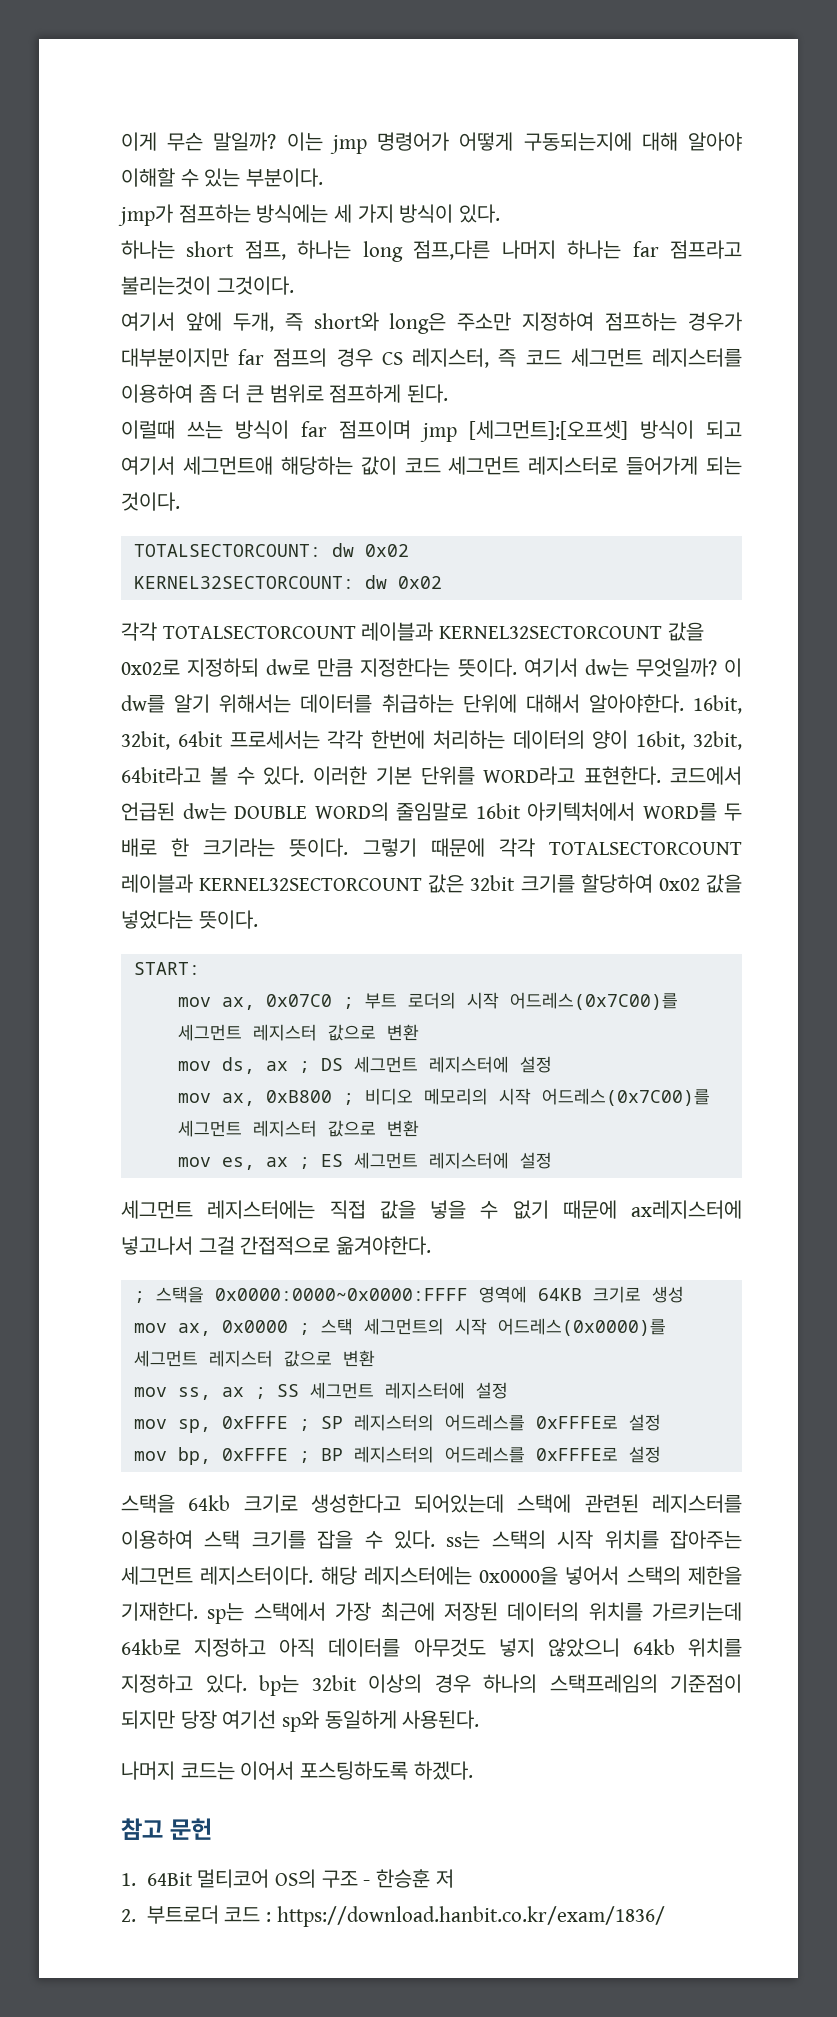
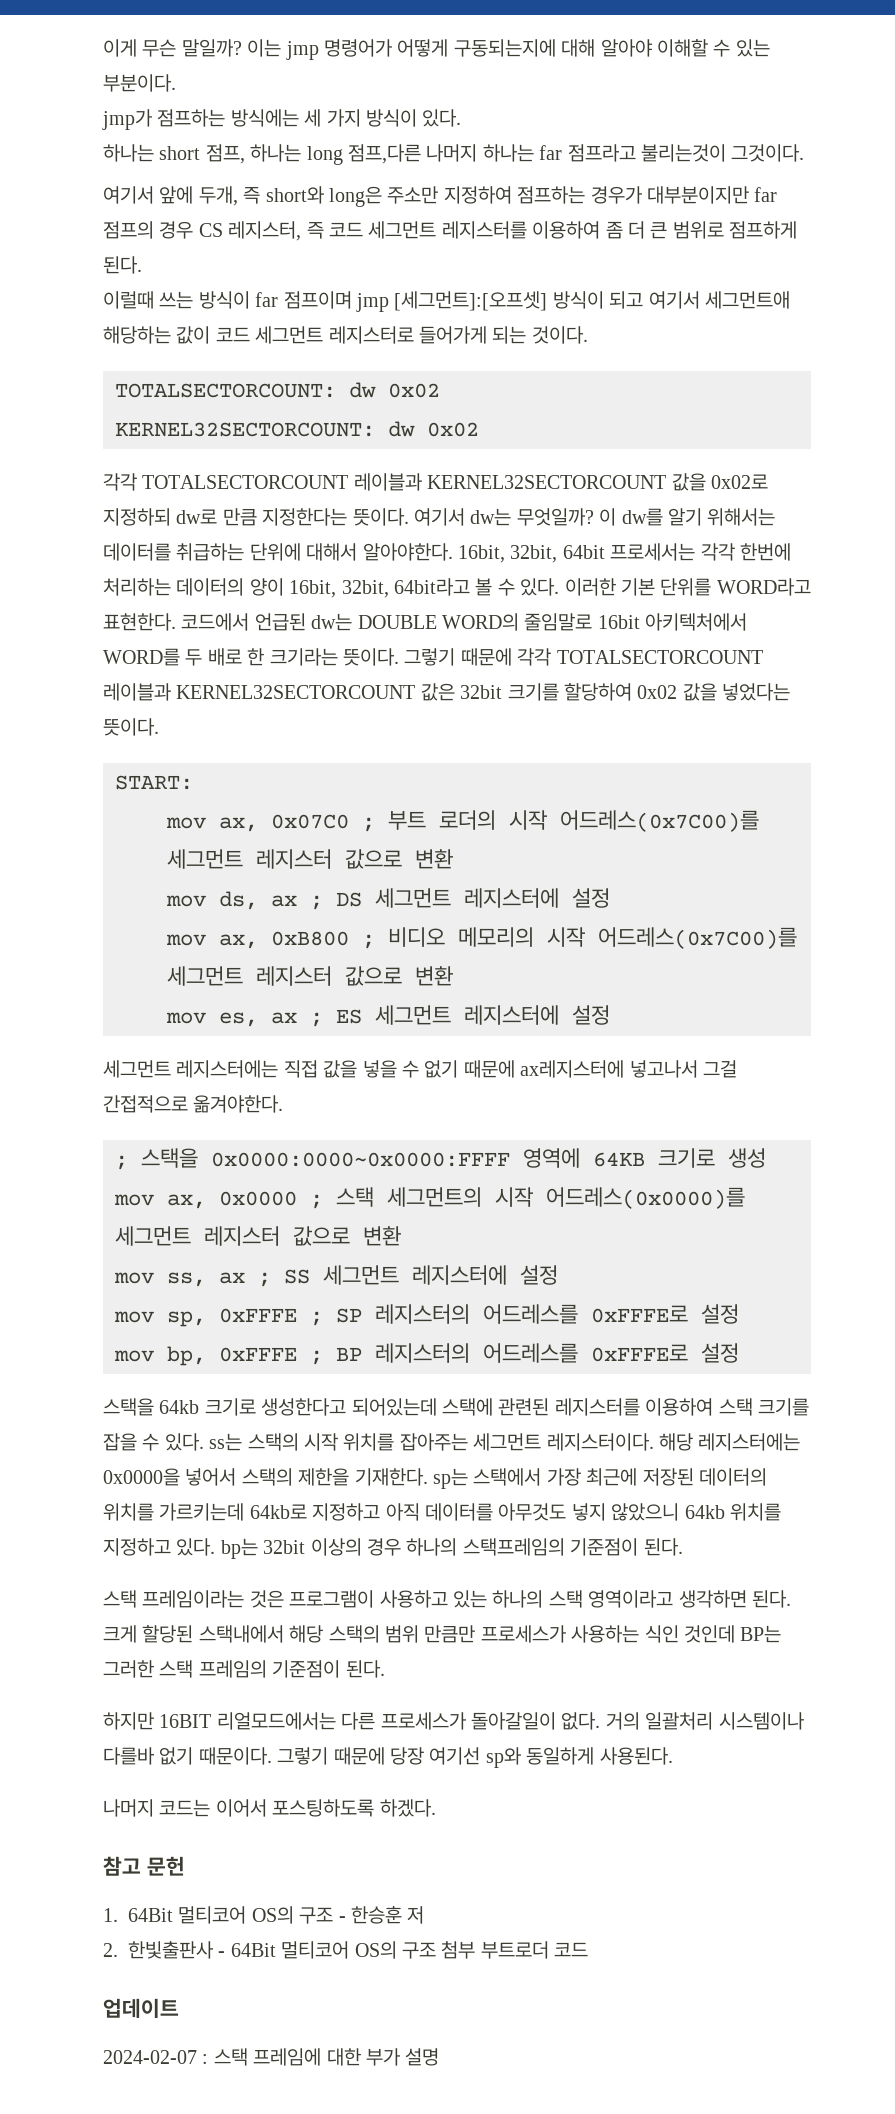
- 해당 레지스터에는 0x0000을 넣어서 스택의 제한을 기재한다. sp는 스택에서 가장 최근에 저장된 데이터의 위치를 가르키는데 64kb로 지정하고 아직 데이터를 아무것도 넣지 않았으니 64kb 위치를 지정하고 있다. bp는 32bit 이상의 경우 하나의 스택프레임의 기준점이 되지만 당장 여기선 sp와 동일하게 사용된다.
+ 해당 레지스터에는 0x0000을 넣어서 스택의 제한을 기재한다. sp는 스택에서 가장 최근에 저장된 데이터의 위치를 가르키는데 64kb로 지정하고 아직 데이터를 아무것도 넣지 않았으니 64kb 위치를 지정하고 있다. bp는 32bit 이상의 경우 하나의 스택프레임의 기준점이 된다.
+ 스택 프레임이라는 것은 프로그램이 사용하고 있는 하나의 스택 영역이라고 생각하면 된다. 크게 할당된 스택내에서 해당 스택의 범위 만큼만 프로세스가 사용하는 식인 것인데 BP는 그러한 스택 프레임의 기준점이 된다.
+ 하지만 16BIT 리얼모드에서는 다른 프로세스가 돌아갈일이 없다. 거의 일괄처리 시스템이나 다를바 없기 때문이다. 그렇기 때문에 당장 여기선 sp와 동일하게 사용된다.
- 2. 부트로더 코드 : https://download.hanbit.co.kr/exam/1836/
+ 2. 한빛출판사 - 64Bit 멀티코어 OS의 구조 첨부 부트로더 코드
+ 업데이트
+ 2024-02-07 : 스택 프레임에 대한 부가 설명

